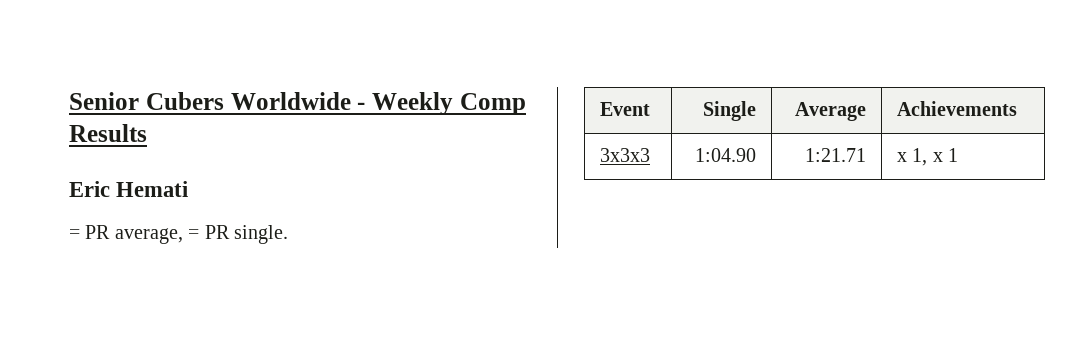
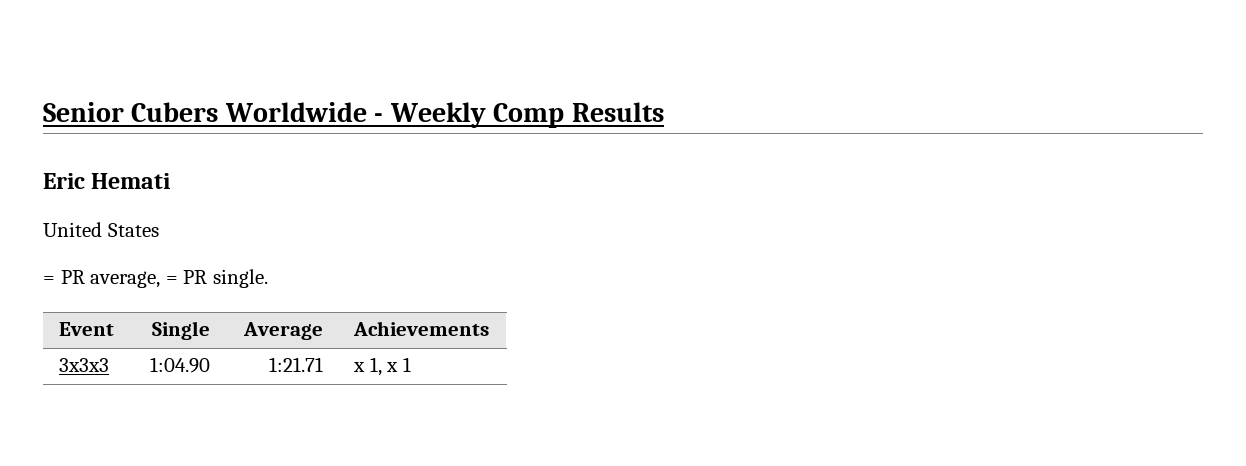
+ United States

